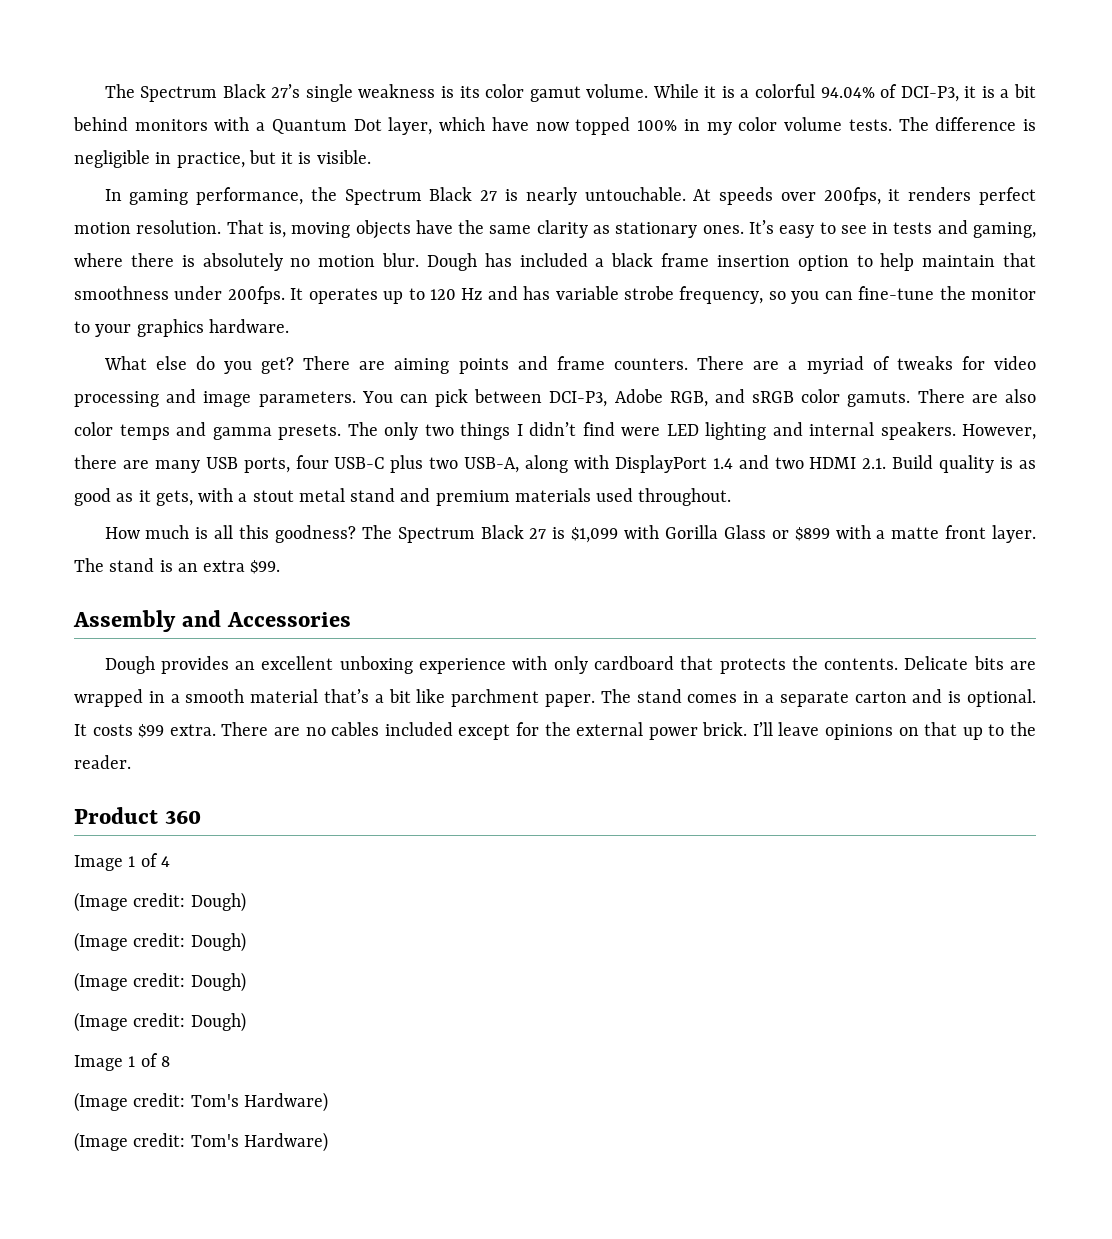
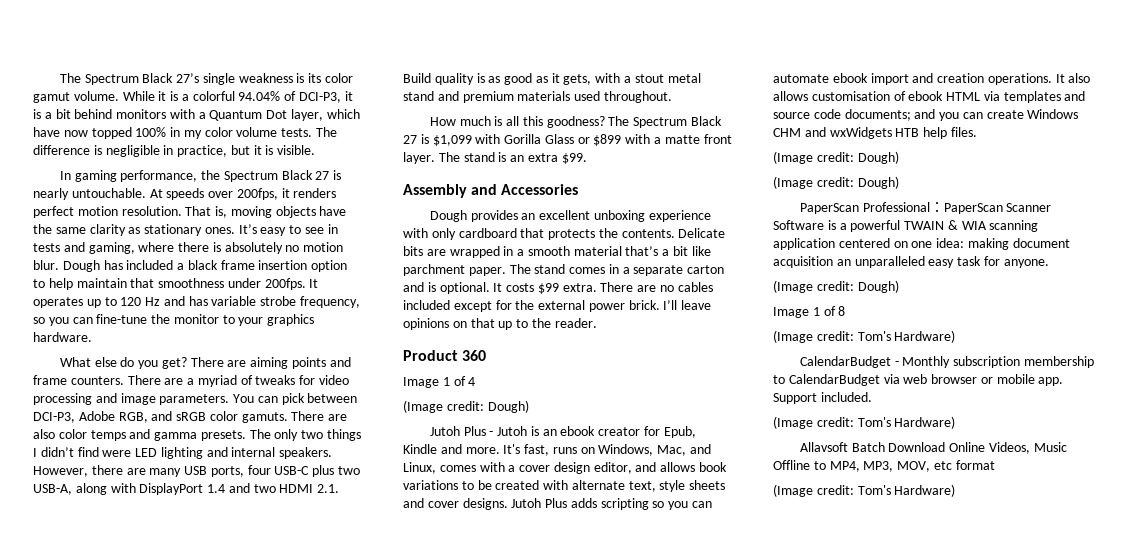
  Image 1 of 4
  (Image credit: Dough)
+ Jutoh Plus - Jutoh is an ebook creator for Epub, Kindle and more. It's fast, runs on Windows, Mac, and Linux, comes with a cover design editor, and allows book variations to be created with alternate text, style sheets and cover designs. Jutoh Plus adds scripting so you can automate ebook import and creation operations. It also allows customisation of ebook HTML via templates and source code documents; and you can create Windows CHM and wxWidgets HTB help files.
  (Image credit: Dough)
  (Image credit: Dough)
+ PaperScan Professional：PaperScan Scanner Software is a powerful TWAIN & WIA scanning application centered on one idea: making document acquisition an unparalleled easy task for anyone.
+ CalendarBudget - Monthly subscription membership to CalendarBudget via web browser or mobile app. Support included.
+ (Image credit: Tom's Hardware)
+ Allavsoft Batch Download Online Videos, Music Offline to MP4, MP3, MOV, etc format

